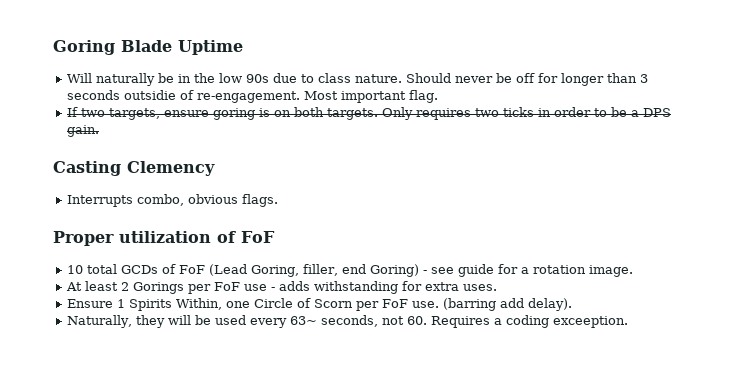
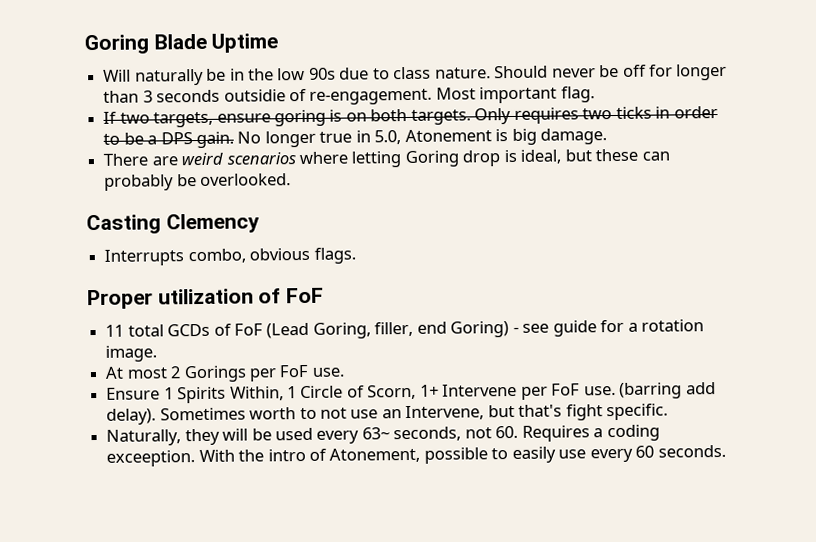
+ No longer true in 5.0, Atonement is big damage.
+ There are weird scenarios where letting Goring drop is ideal, but these can probably be overlooked.
- 10 total GCDs of FoF (Lead Goring, filler, end Goring) - see guide for a rotation image.
+ 11 total GCDs of FoF (Lead Goring, filler, end Goring) - see guide for a rotation image.
- At least 2 Gorings per FoF use - adds withstanding for extra uses.
+ At most 2 Gorings per FoF use.
- Ensure 1 Spirits Within, one Circle of Scorn per FoF use.
+ Ensure 1 Spirits Within, 1 Circle of Scorn, 1+ Intervene per FoF use.
+ Sometimes worth to not use an Intervene, but that's fight specific.
+ With the intro of Atonement, possible to easily use every 60 seconds.

